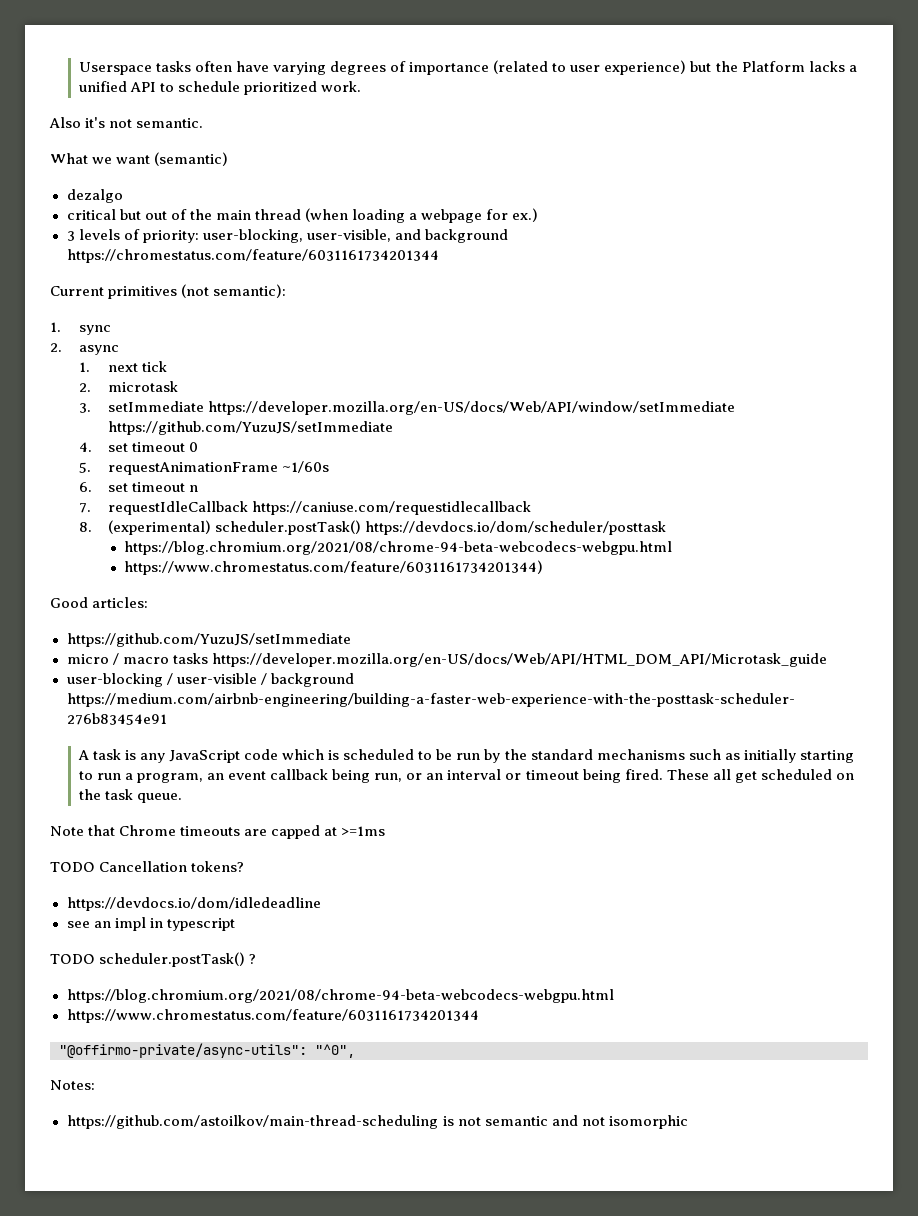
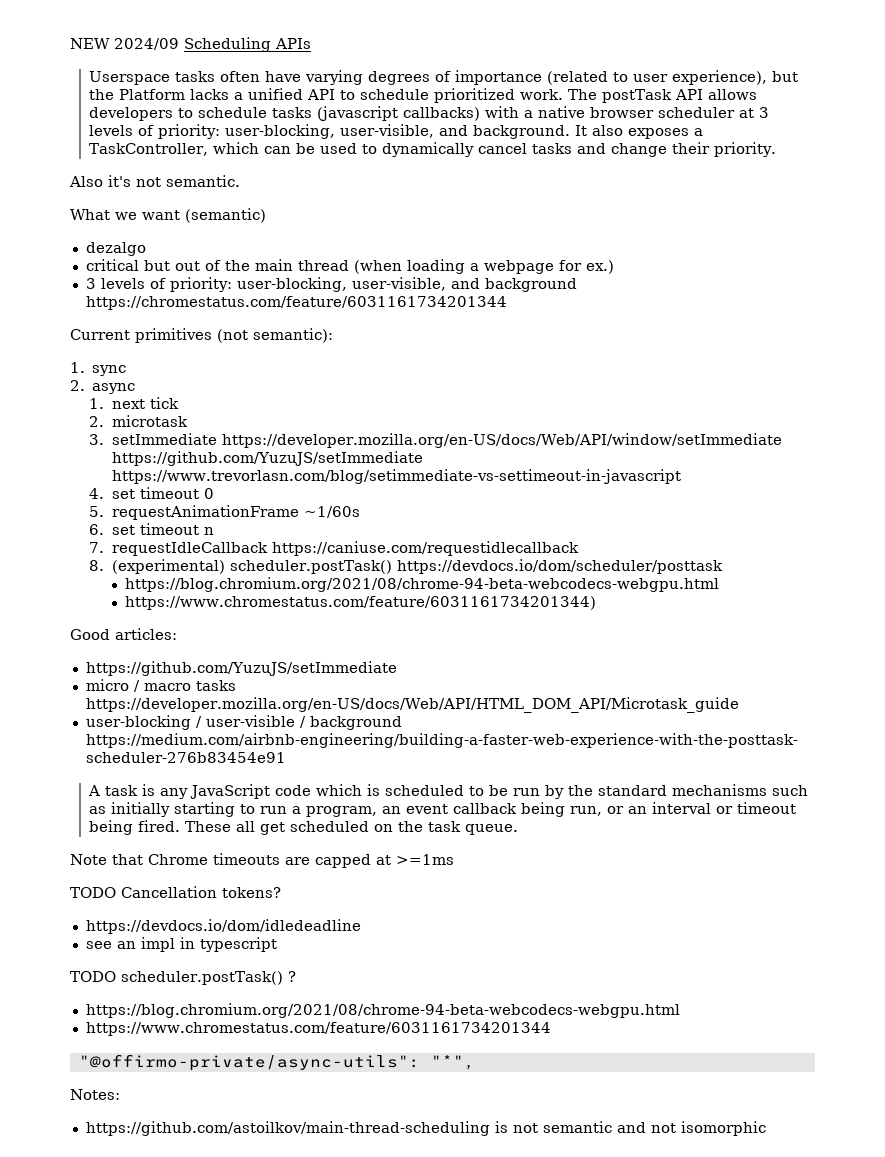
+ NEW 2024/09 Scheduling APIs
- Userspace tasks often have varying degrees of importance (related to user experience) but the Platform lacks a unified API to schedule prioritized work.
+ Userspace tasks often have varying degrees of importance (related to user experience), but the Platform lacks a unified API to schedule prioritized work. The postTask API allows developers to schedule tasks (javascript callbacks) with a native browser scheduler at 3 levels of priority: user-blocking, user-visible, and background. It also exposes a TaskController, which can be used to dynamically cancel tasks and change their priority.
- 3. setImmediate https://developer.mozilla.org/en-US/docs/Web/API/window/setImmediate https://github.com/YuzuJS/setImmediate
+ 3. setImmediate https://developer.mozilla.org/en-US/docs/Web/API/window/setImmediate https://github.com/YuzuJS/setImmediate https://www.trevorlasn.com/blog/setimmediate-vs-settimeout-in-javascript
- "@offirmo-private/async-utils": "^0",
+ "@offirmo-private/async-utils": "*",

